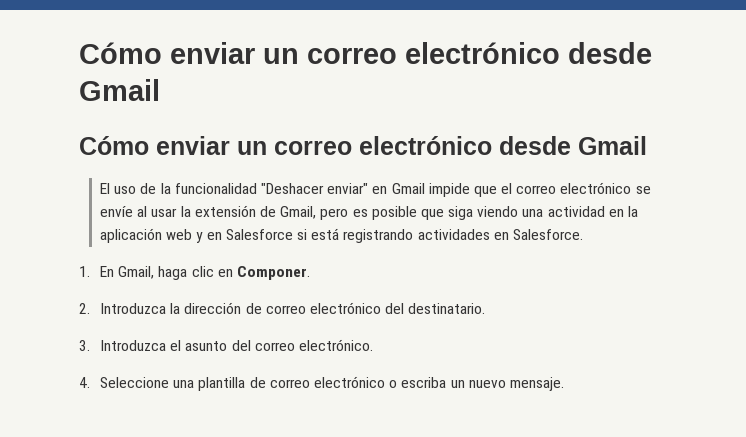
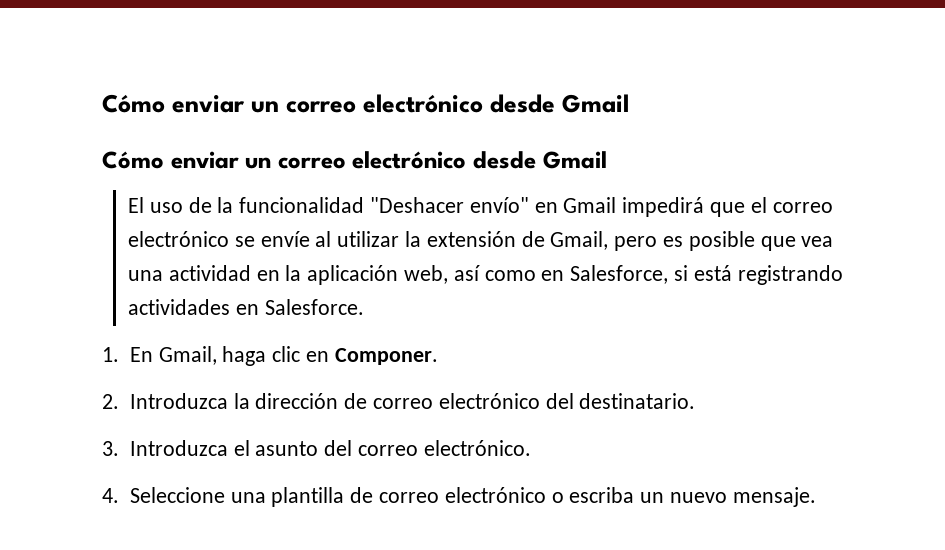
- El uso de la funcionalidad "Deshacer enviar" en Gmail impide que el correo electrónico se envíe al usar la extensión de Gmail, pero es posible que siga viendo una actividad en la aplicación web y en Salesforce si está registrando actividades en Salesforce.
+ El uso de la funcionalidad "Deshacer envío" en Gmail impedirá que el correo electrónico se envíe al utilizar la extensión de Gmail, pero es posible que vea una actividad en la aplicación web, así como en Salesforce, si está registrando actividades en Salesforce.

